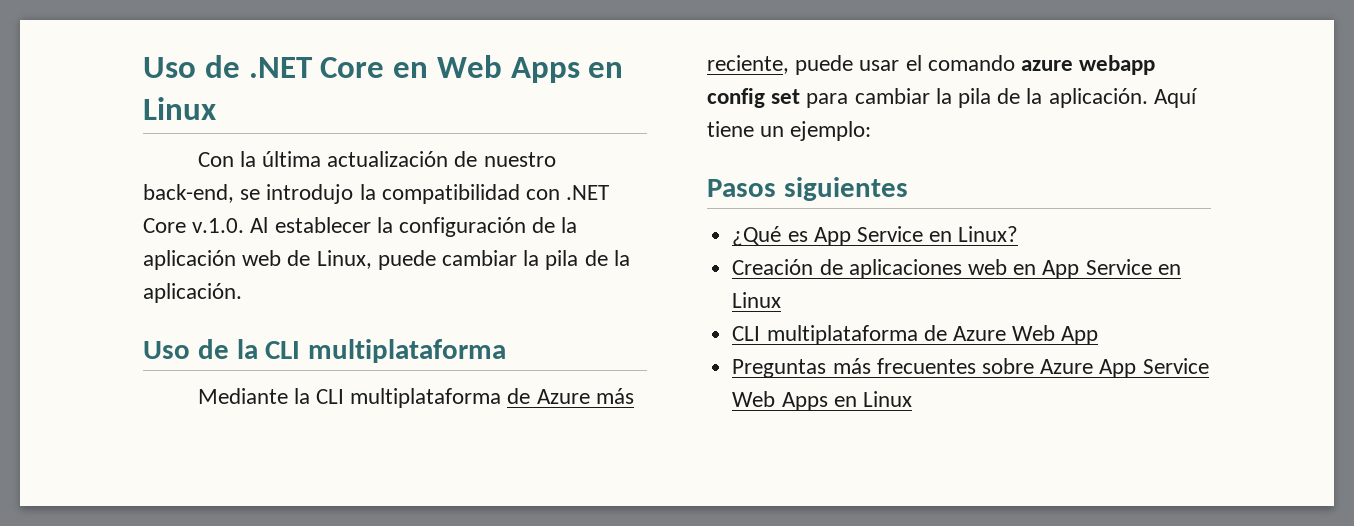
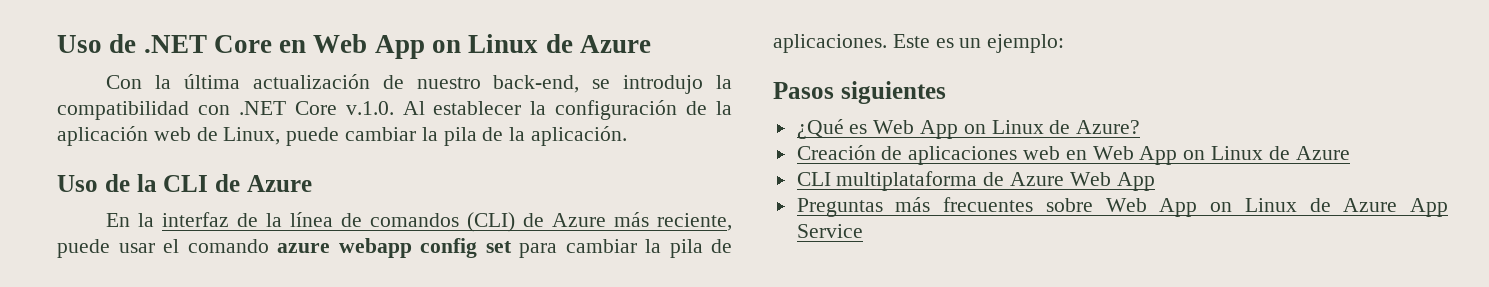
- Uso de .NET Core en Web Apps en Linux
+ Uso de .NET Core en Web App on Linux de Azure
- Uso de la CLI multiplataforma
- Mediante la CLI multiplataforma de Azure más reciente, puede usar el comando azure webapp config set para cambiar la pila de la aplicación. Aquí tiene un ejemplo:
+ Uso de la CLI de Azure
+ En la interfaz de la línea de comandos (CLI) de Azure más reciente, puede usar el comando azure webapp config set para cambiar la pila de aplicaciones. Este es un ejemplo:
- ¿Qué es App Service en Linux?
+ ¿Qué es Web App on Linux de Azure?
- Creación de aplicaciones web en App Service en Linux
+ Creación de aplicaciones web en Web App on Linux de Azure
- Preguntas más frecuentes sobre Azure App Service Web Apps en Linux
+ Preguntas más frecuentes sobre Web App on Linux de Azure App Service

